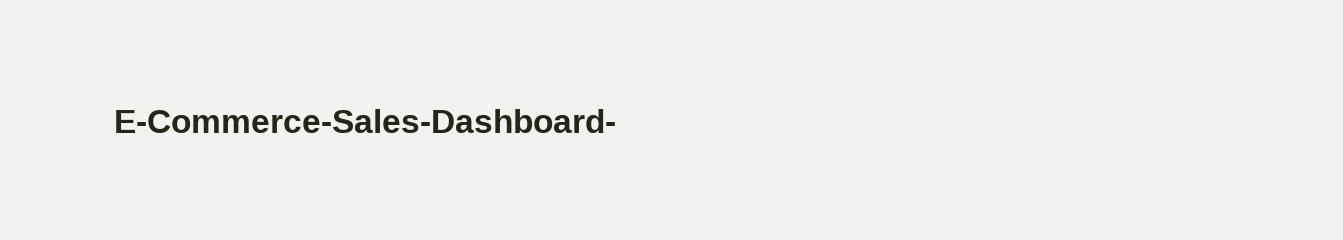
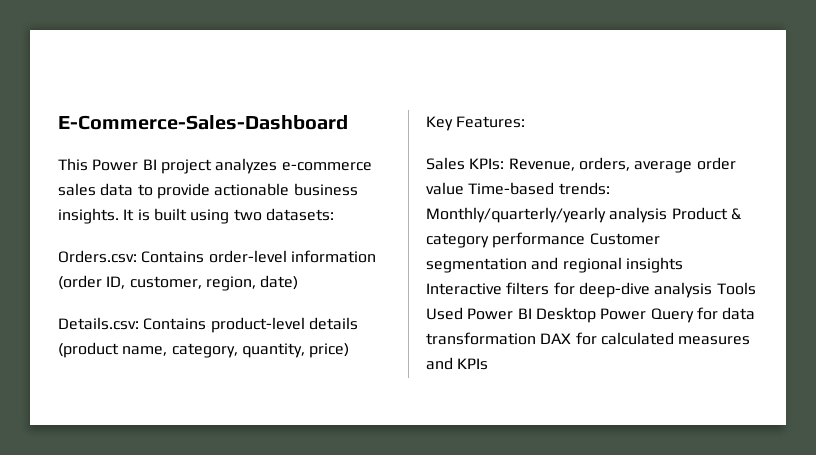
- E-Commerce-Sales-Dashboard-
+ E-Commerce-Sales-Dashboard
+ This Power BI project analyzes e-commerce sales data to provide actionable business insights. It is built using two datasets:
+ Orders.csv: Contains order-level information (order ID, customer, region, date)
+ Details.csv: Contains product-level details (product name, category, quantity, price)
+ Key Features:
+ Sales KPIs: Revenue, orders, average order value Time-based trends: Monthly/quarterly/yearly analysis Product & category performance Customer segmentation and regional insights Interactive filters for deep-dive analysis Tools Used Power BI Desktop Power Query for data transformation DAX for calculated measures and KPIs

